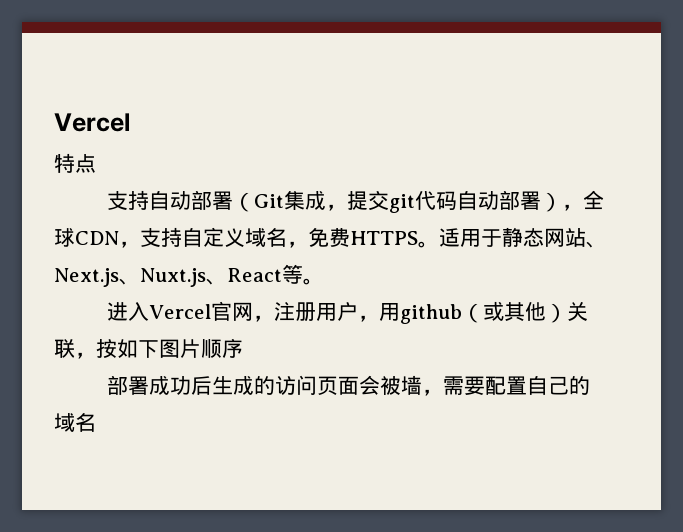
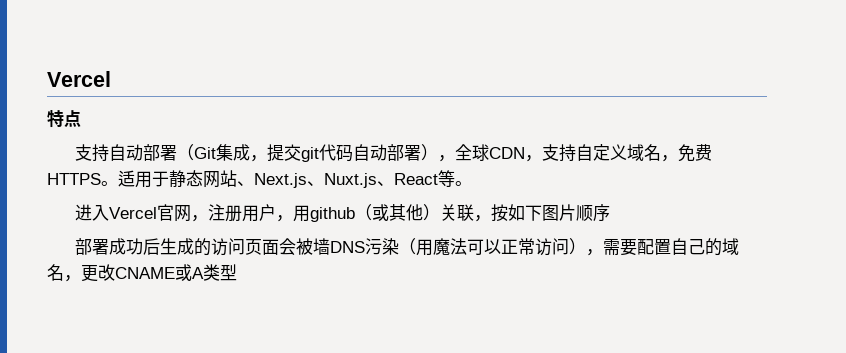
- 部署成功后生成的访问页面会被墙，需要配置自己的域名
+ 部署成功后生成的访问页面会被墙DNS污染（用魔法可以正常访问），需要配置自己的域名，更改CNAME或A类型

